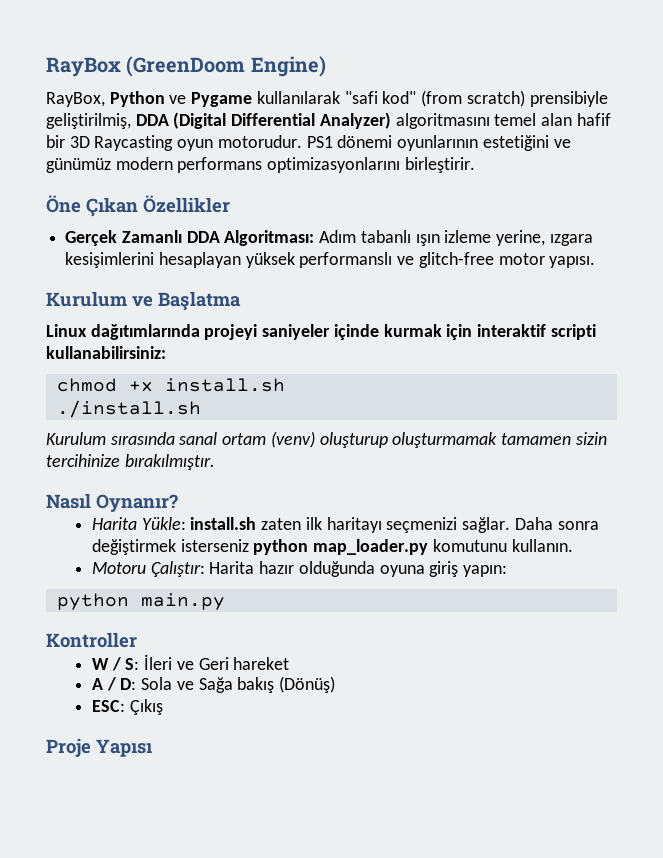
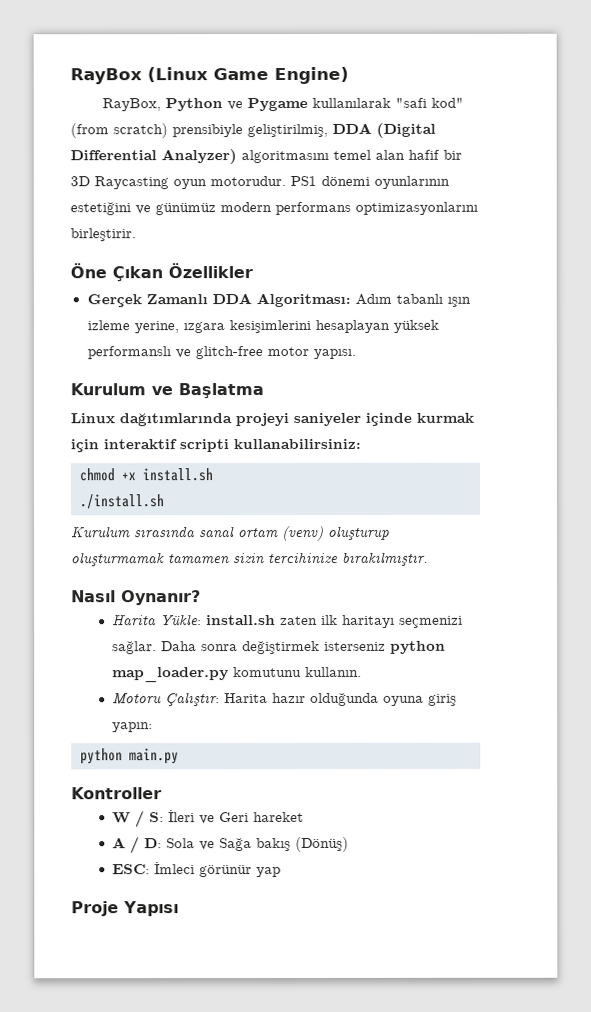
- RayBox (GreenDoom Engine)
+ RayBox (Linux Game Engine)
- ESC: Çıkış
+ ESC: İmleci görünür yap

